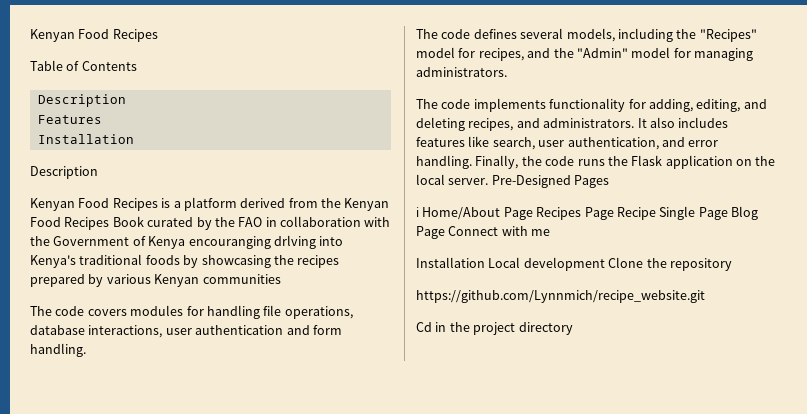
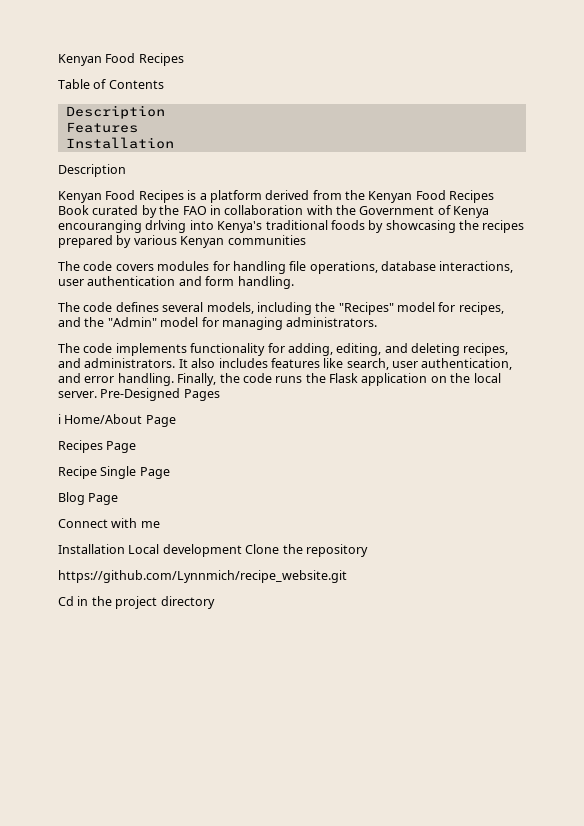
- ℹ Home/About Page Recipes Page Recipe Single Page Blog Page Connect with me
+ ℹ Home/About Page
+ Recipes Page
+ Recipe Single Page
+ Blog Page
+ Connect with me

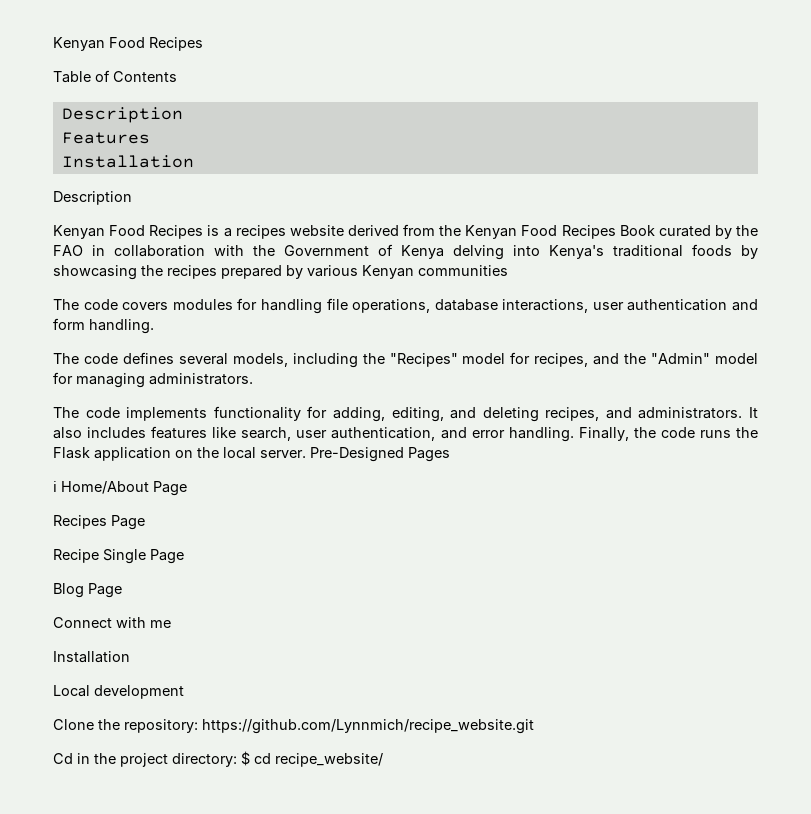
- Kenyan Food Recipes is a platform derived from the Kenyan Food Recipes Book curated by the FAO in collaboration with the Government of Kenya encouranging drlving into Kenya's traditional foods by showcasing the recipes prepared by various Kenyan communities
+ Kenyan Food Recipes is a recipes website derived from the Kenyan Food Recipes Book curated by the FAO in collaboration with the Government of Kenya delving into Kenya's traditional foods by showcasing the recipes prepared by various Kenyan communities
  Connect with me
- Installation Local development Clone the repository
- https://github.com/Lynnmich/recipe_website.git
+ Installation
+ Local development
+ Clone the repository: https://github.com/Lynnmich/recipe_website.git
- Cd in the project directory
+ Cd in the project directory: $ cd recipe_website/

